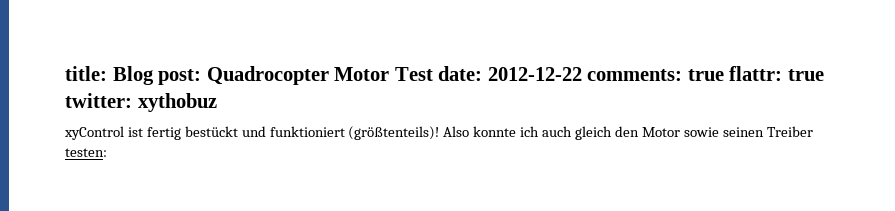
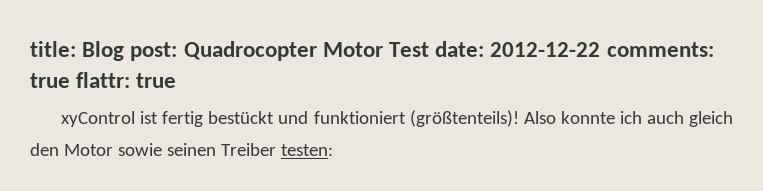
- title: Blog post: Quadrocopter Motor Test date: 2012-12-22 comments: true flattr: true twitter: xythobuz
+ title: Blog post: Quadrocopter Motor Test date: 2012-12-22 comments: true flattr: true

